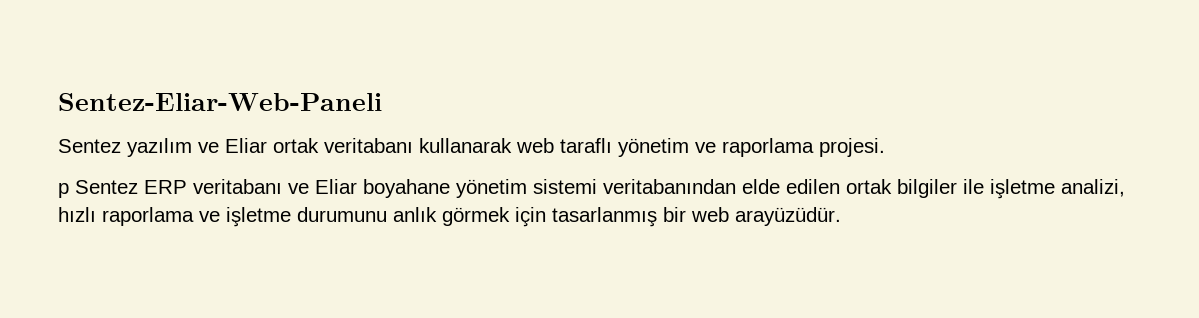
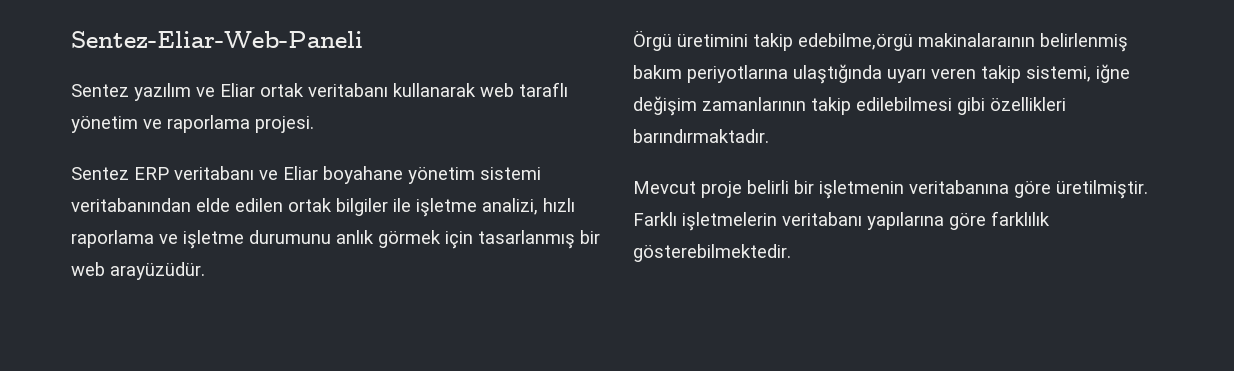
- p Sentez ERP veritabanı ve Eliar boyahane yönetim sistemi veritabanından elde edilen ortak bilgiler ile işletme analizi, hızlı raporlama ve işletme durumunu anlık görmek için tasarlanmış bir web arayüzüdür.
+ Sentez ERP veritabanı ve Eliar boyahane yönetim sistemi veritabanından elde edilen ortak bilgiler ile işletme analizi, hızlı raporlama ve işletme durumunu anlık görmek için tasarlanmış bir web arayüzüdür.
+ Örgü üretimini takip edebilme,örgü makinalaraının belirlenmiş bakım periyotlarına ulaştığında uyarı veren takip sistemi, iğne değişim zamanlarının takip edilebilmesi gibi özellikleri barındırmaktadır.
+ Mevcut proje belirli bir işletmenin veritabanına göre üretilmiştir. Farklı işletmelerin veritabanı yapılarına göre farklılık gösterebilmektedir.

